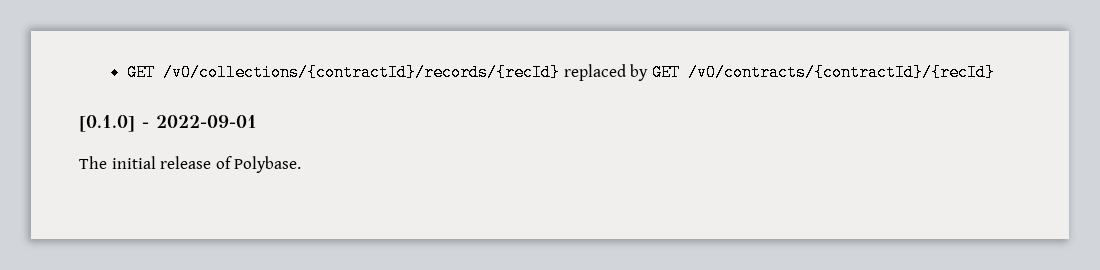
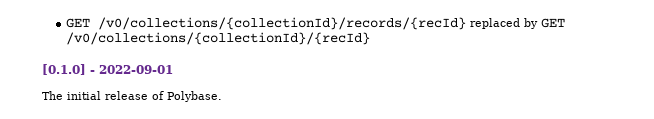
- GET /v0/collections/{contractId}/records/{recId} replaced by GET /v0/contracts/{contractId}/{recId}
+ GET /v0/collections/{collectionId}/records/{recId} replaced by GET /v0/collections/{collectionId}/{recId}

